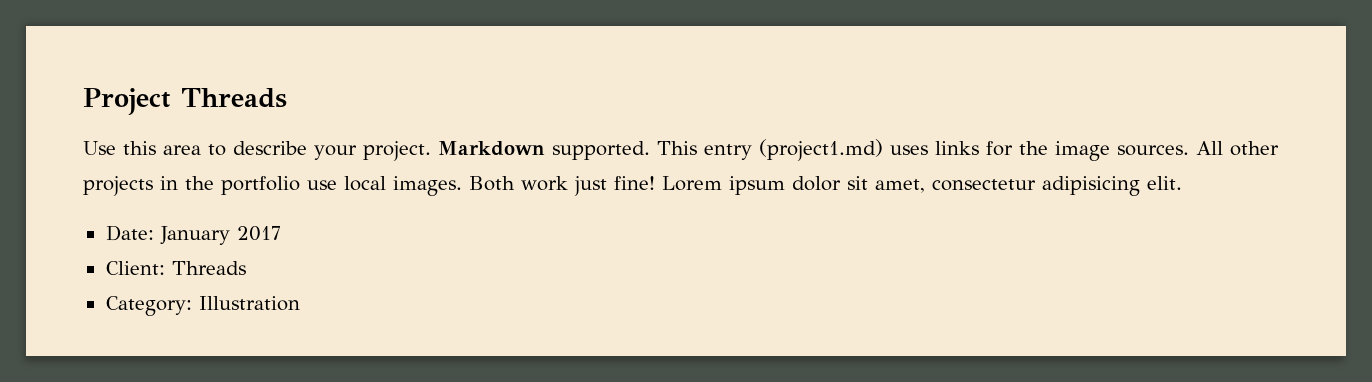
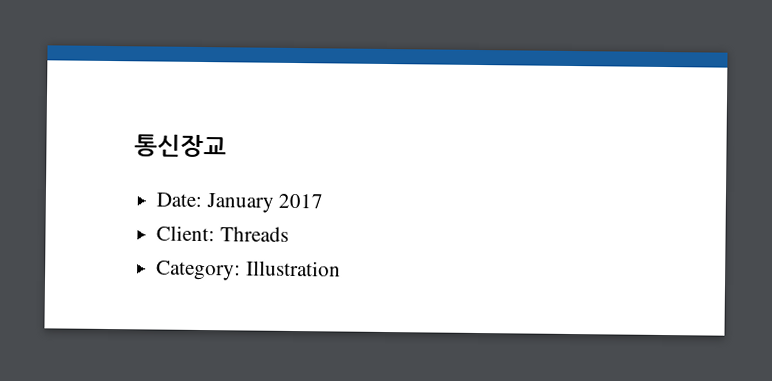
- Project Threads
- Use this area to describe your project. Markdown supported. This entry (project1.md) uses links for the image sources. All other projects in the portfolio use local images. Both work just fine! Lorem ipsum dolor sit amet, consectetur adipisicing elit.
+ 통신장교

